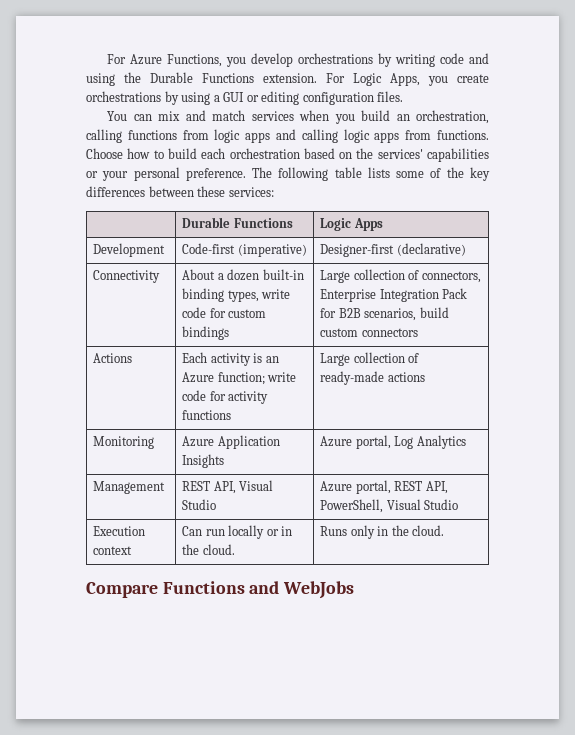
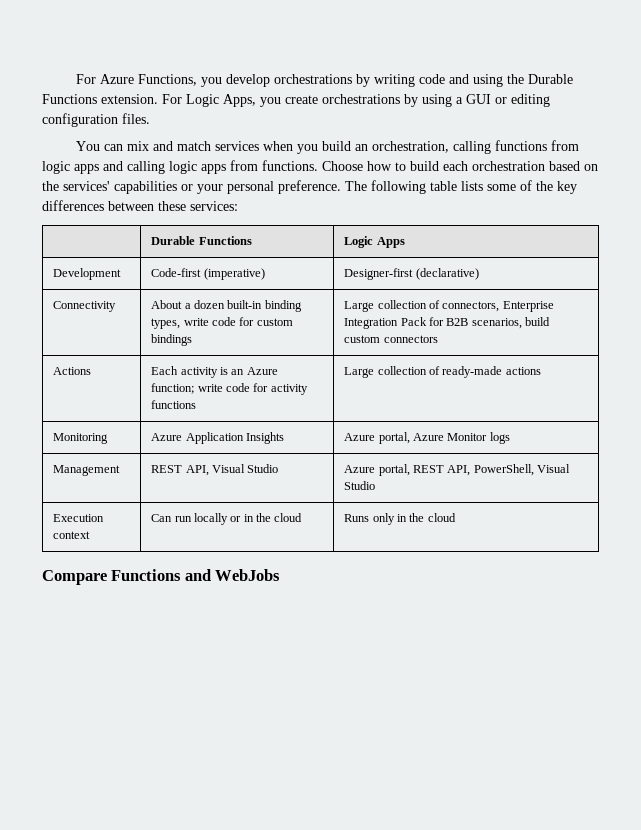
- Monitoring | Azure Application Insights | Azure portal, Log Analytics
+ Monitoring | Azure Application Insights | Azure portal, Azure Monitor logs
- Execution context | Can run locally or in the cloud. | Runs only in the cloud.
+ Execution context | Can run locally or in the cloud | Runs only in the cloud

